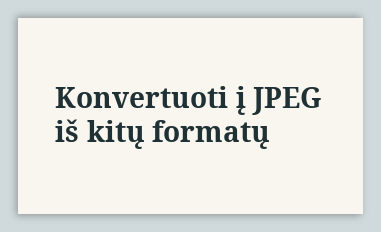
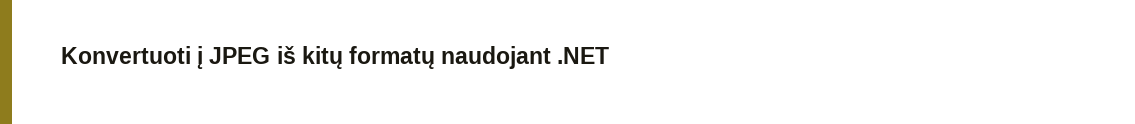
- Konvertuoti į JPEG iš kitų formatų
+ Konvertuoti į JPEG iš kitų formatų naudojant .NET

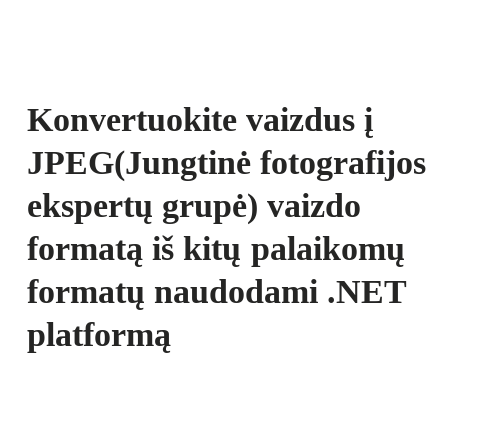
- Konvertuoti į JPEG iš kitų formatų naudojant .NET
+ Konvertuokite vaizdus į JPEG(Jungtinė fotografijos ekspertų grupė) vaizdo formatą iš kitų palaikomų formatų naudodami .NET platformą

